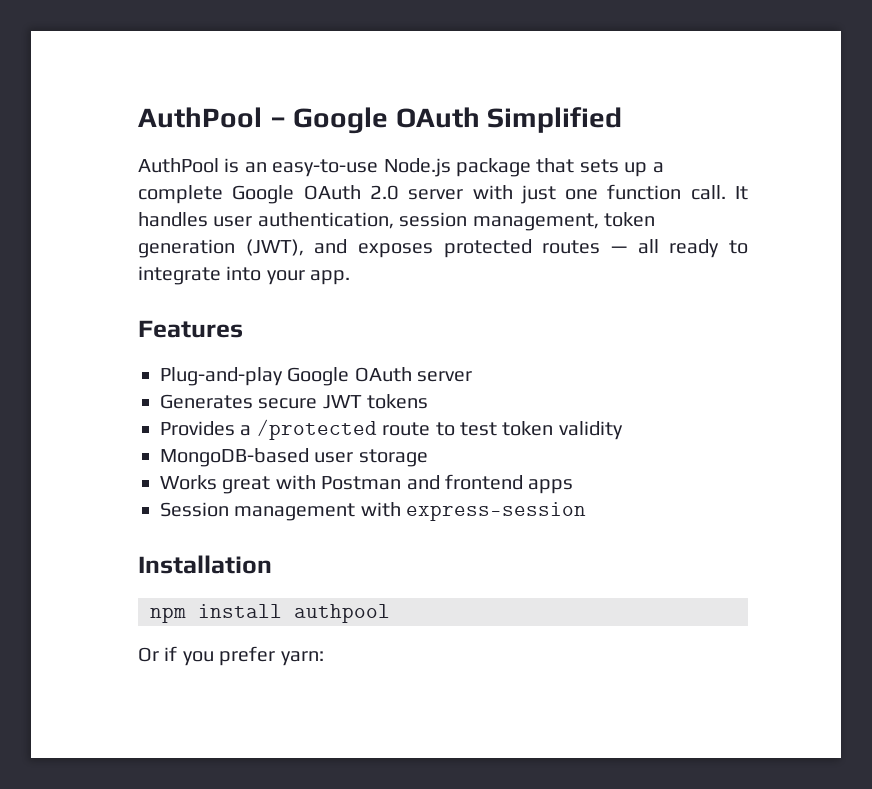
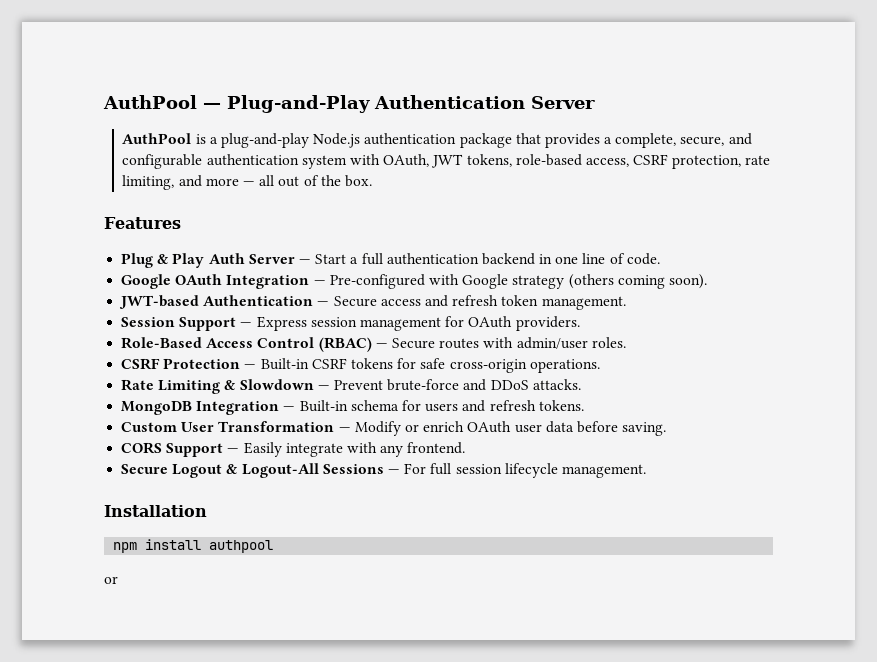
- AuthPool – Google OAuth Simplified
- AuthPool is an easy-to-use Node.js package that sets up a complete Google OAuth 2.0 server with just one function call. It handles user authentication, session management, token generation (JWT), and exposes protected routes — all ready to integrate into your app.
+ AuthPool — Plug-and-Play Authentication Server
+ AuthPool is a plug-and-play Node.js authentication package that provides a complete, secure, and configurable authentication system with OAuth, JWT tokens, role-based access, CSRF protection, rate limiting, and more — all out of the box.
  Features
- Plug-and-play Google OAuth server
- Generates secure JWT tokens
- Provides a /protected route to test token validity
- MongoDB-based user storage
- Works great with Postman and frontend apps
- Session management with express-session
+ Plug & Play Auth Server — Start a full authentication backend in one line of code.
+ Google OAuth Integration — Pre-configured with Google strategy (others coming soon).
+ JWT-based Authentication — Secure access and refresh token management.
+ Session Support — Express session management for OAuth providers.
+ Role-Based Access Control (RBAC) — Secure routes with admin/user roles.
+ CSRF Protection — Built-in CSRF tokens for safe cross-origin operations.
+ Rate Limiting & Slowdown — Prevent brute-force and DDoS attacks.
+ MongoDB Integration — Built-in schema for users and refresh tokens.
+ Custom User Transformation — Modify or enrich OAuth user data before saving.
+ CORS Support — Easily integrate with any frontend.
+ Secure Logout & Logout-All Sessions — For full session lifecycle management.
  npm install authpool
- Or if you prefer yarn:
+ or

